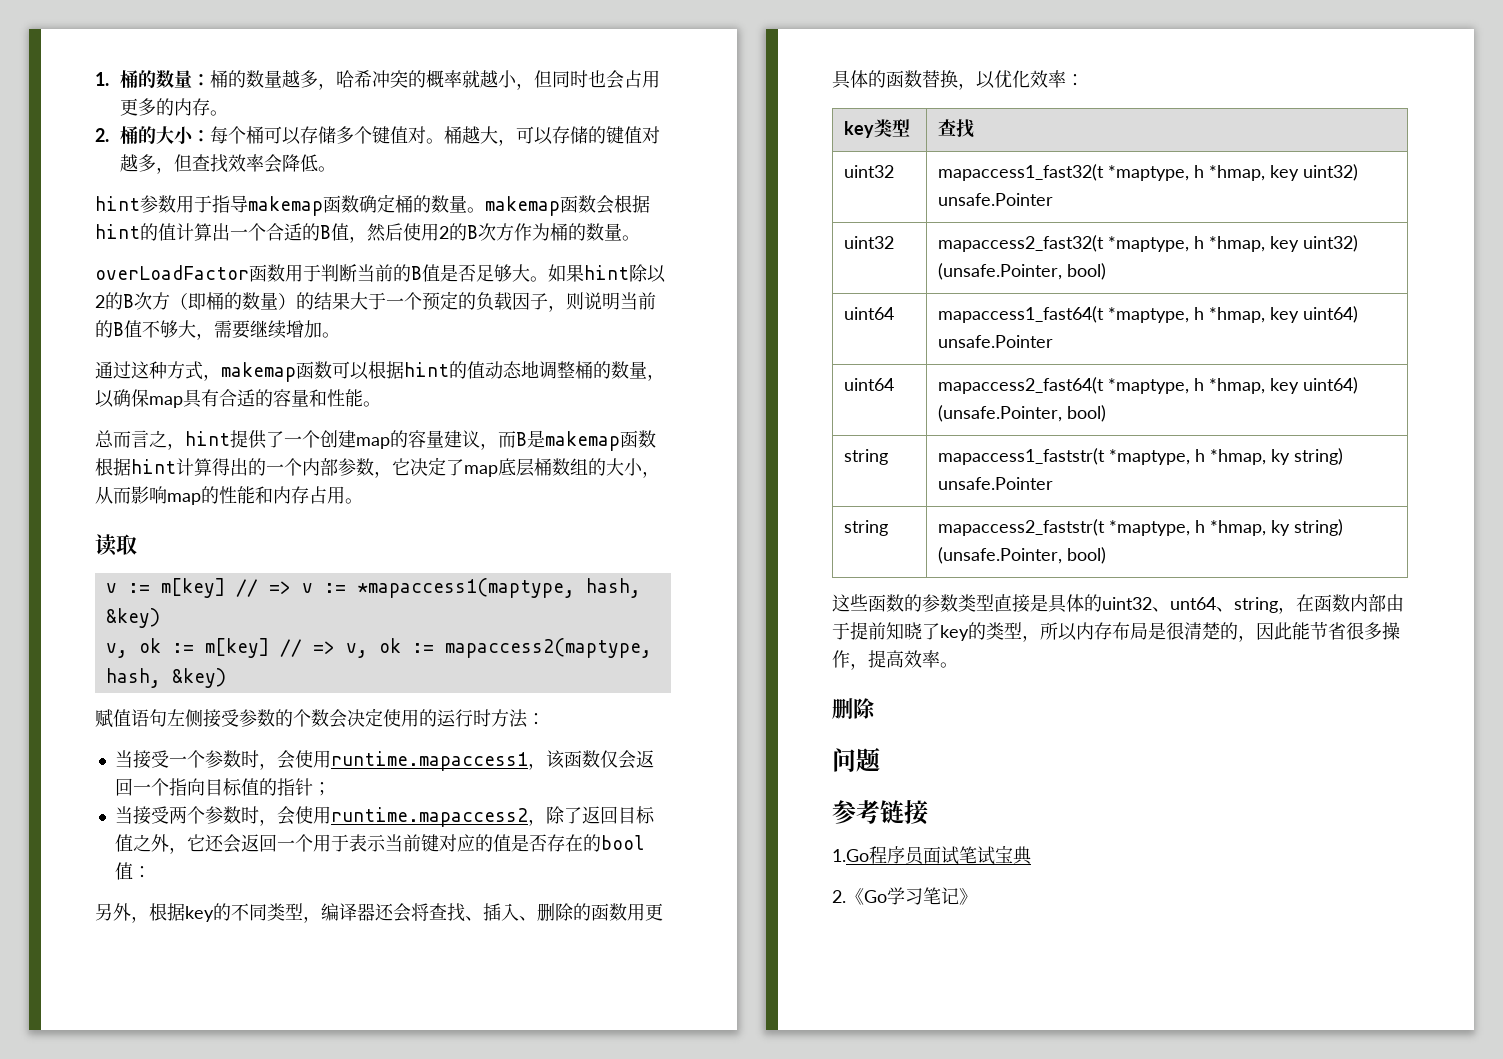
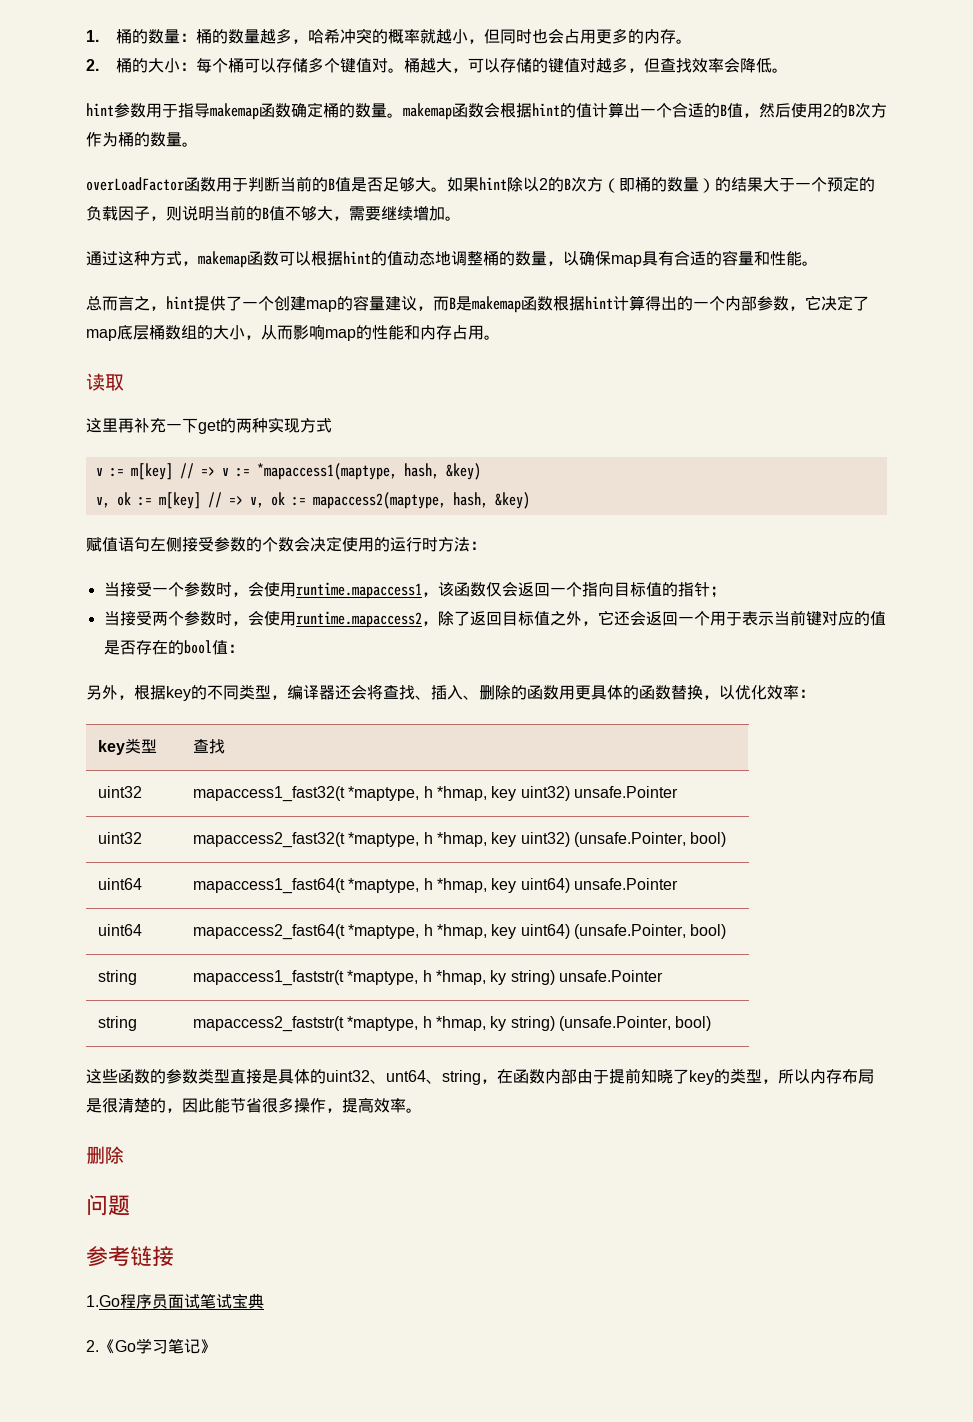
+ 这里再补充一下get的两种实现方式

